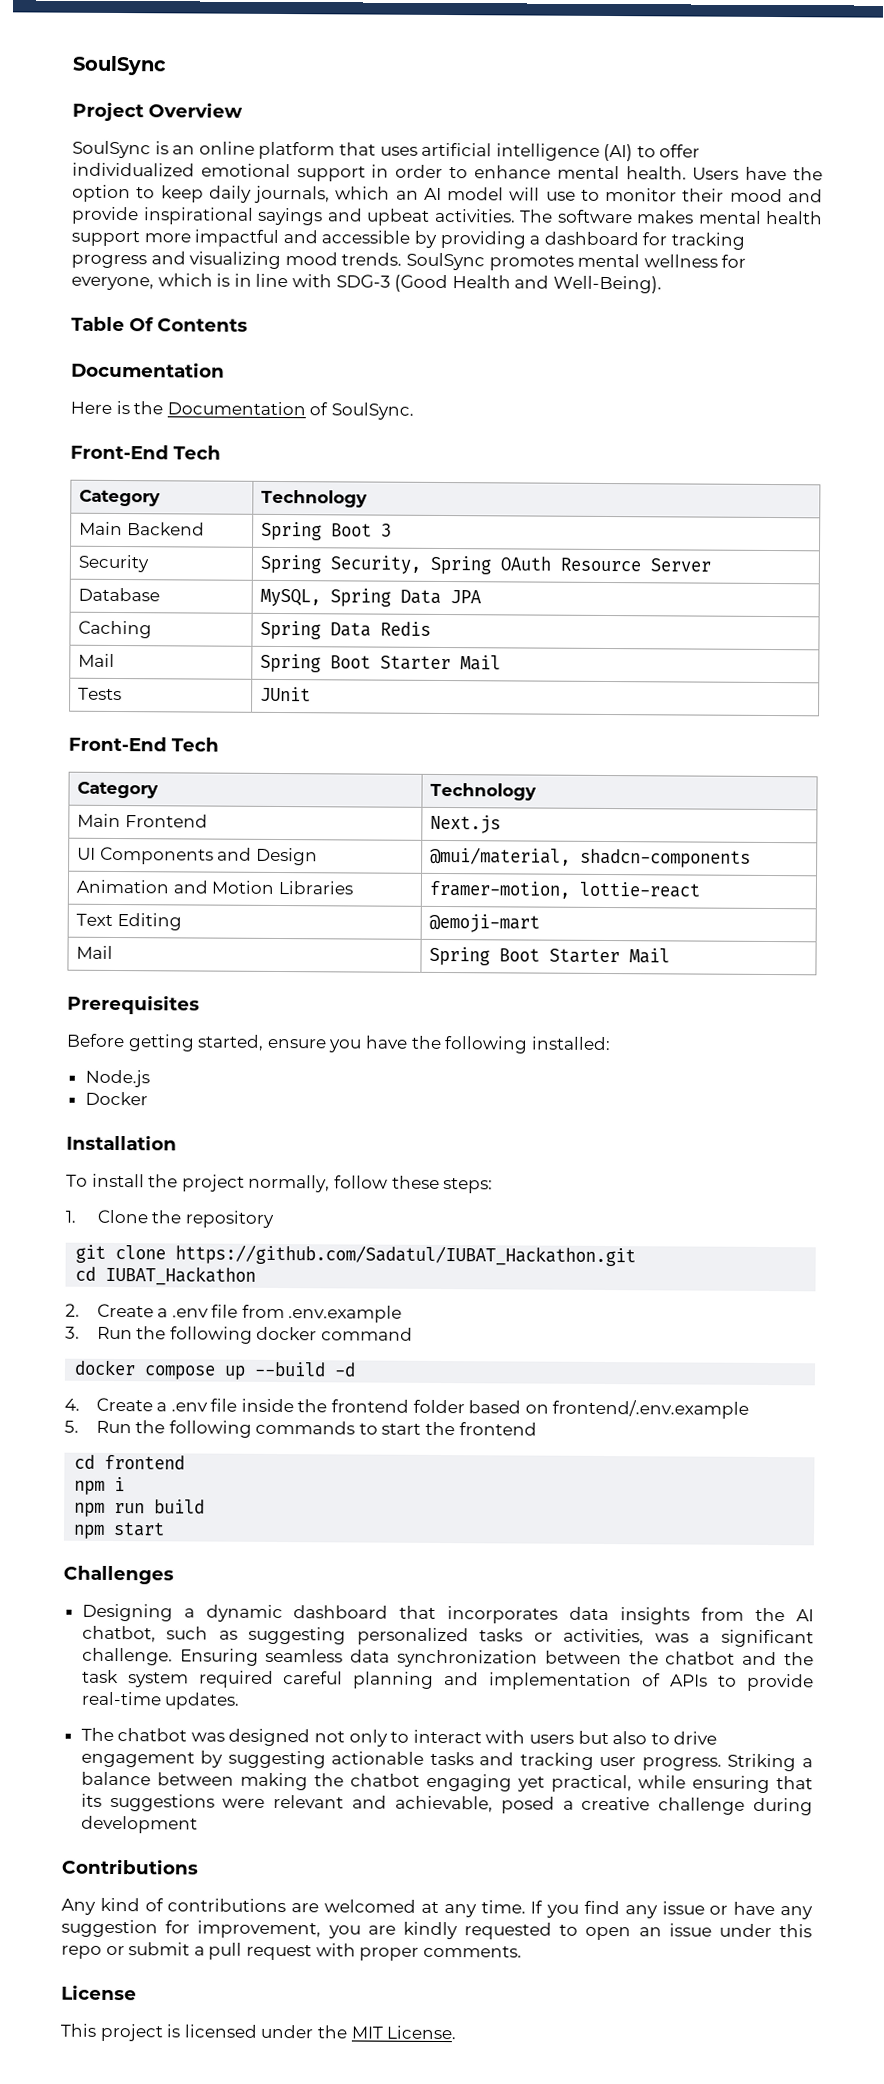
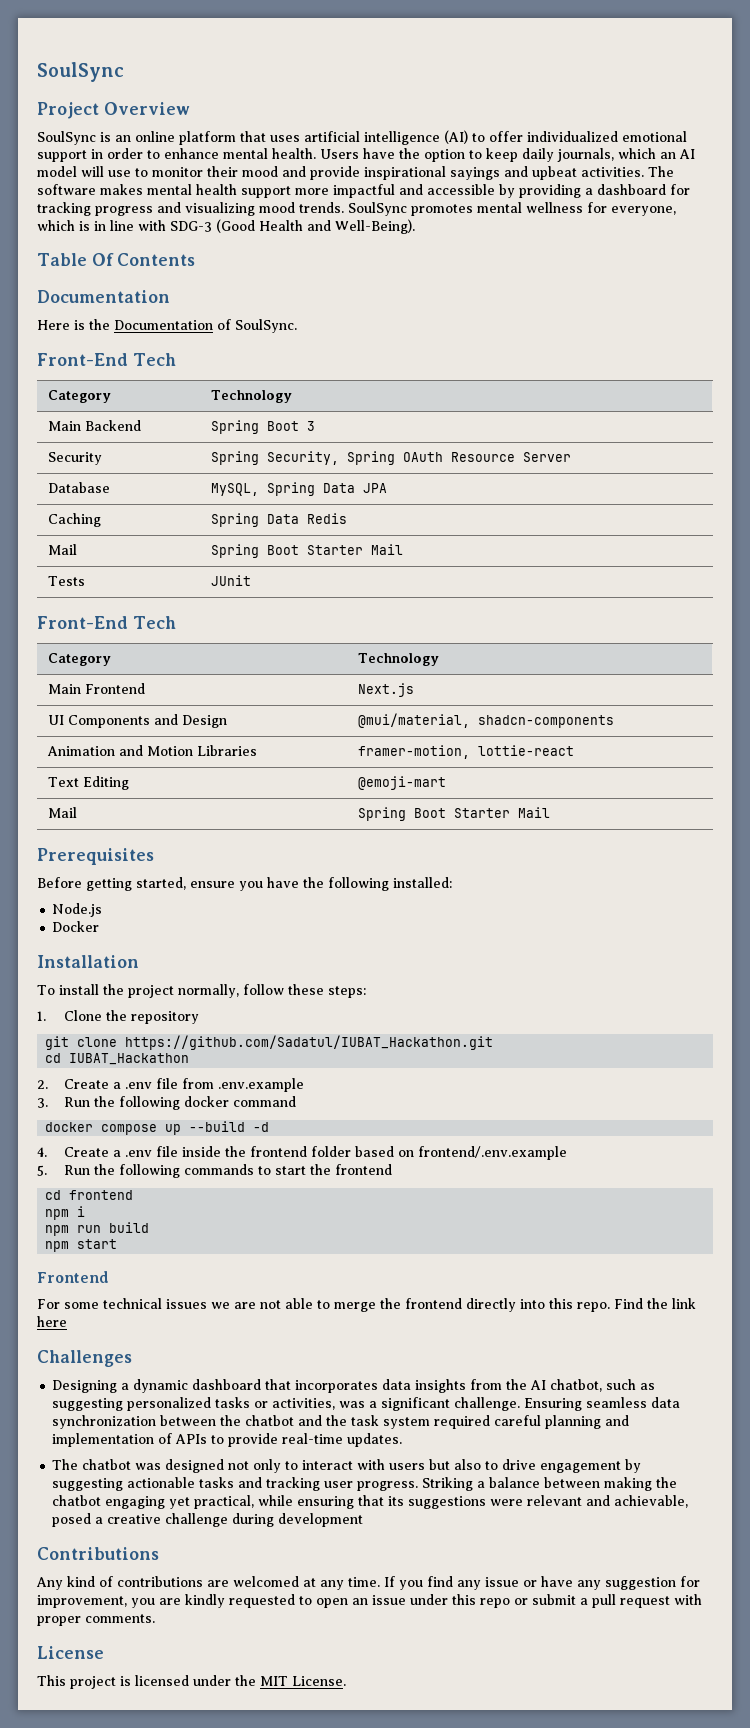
  npm start
+ Frontend
+ For some technical issues we are not able to merge the frontend directly into this repo. Find the link here

